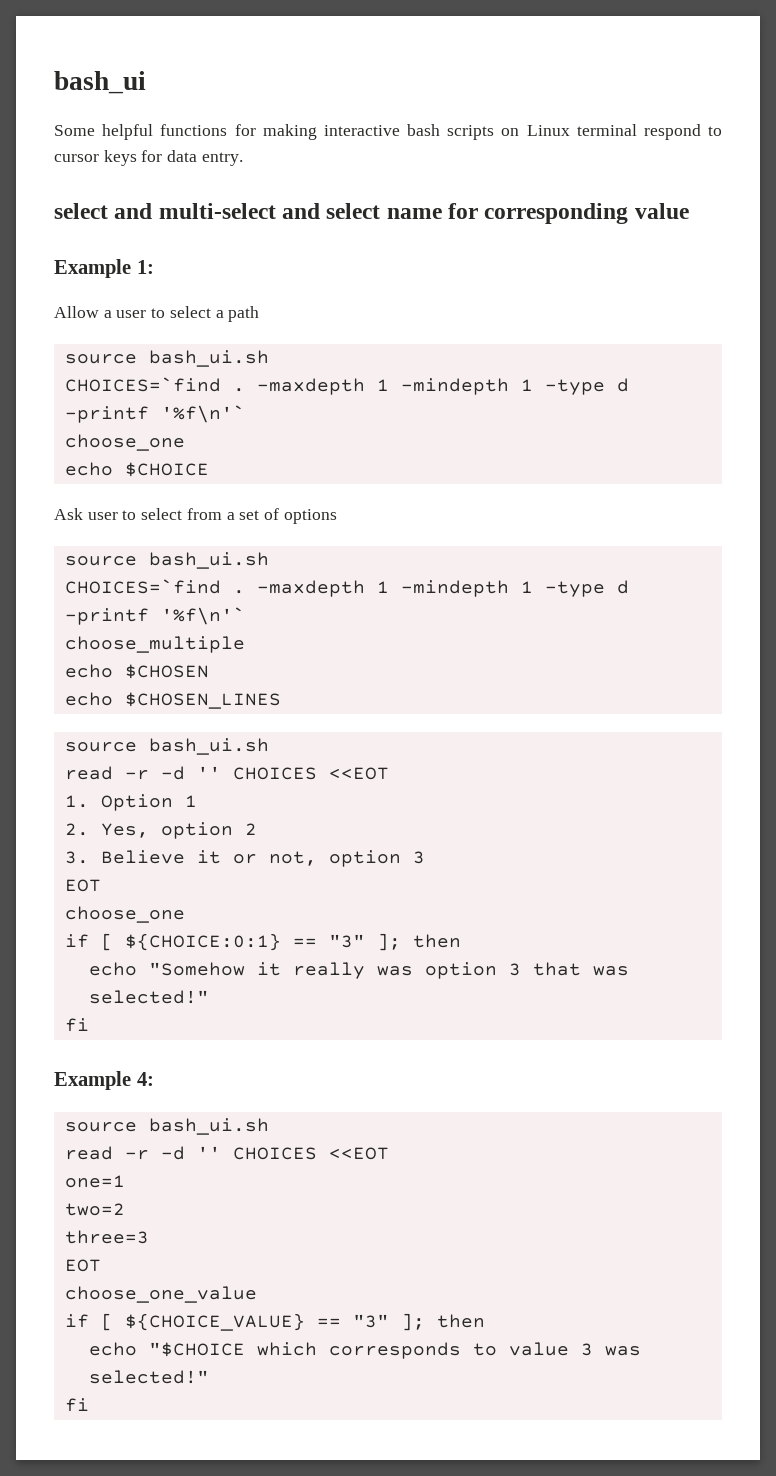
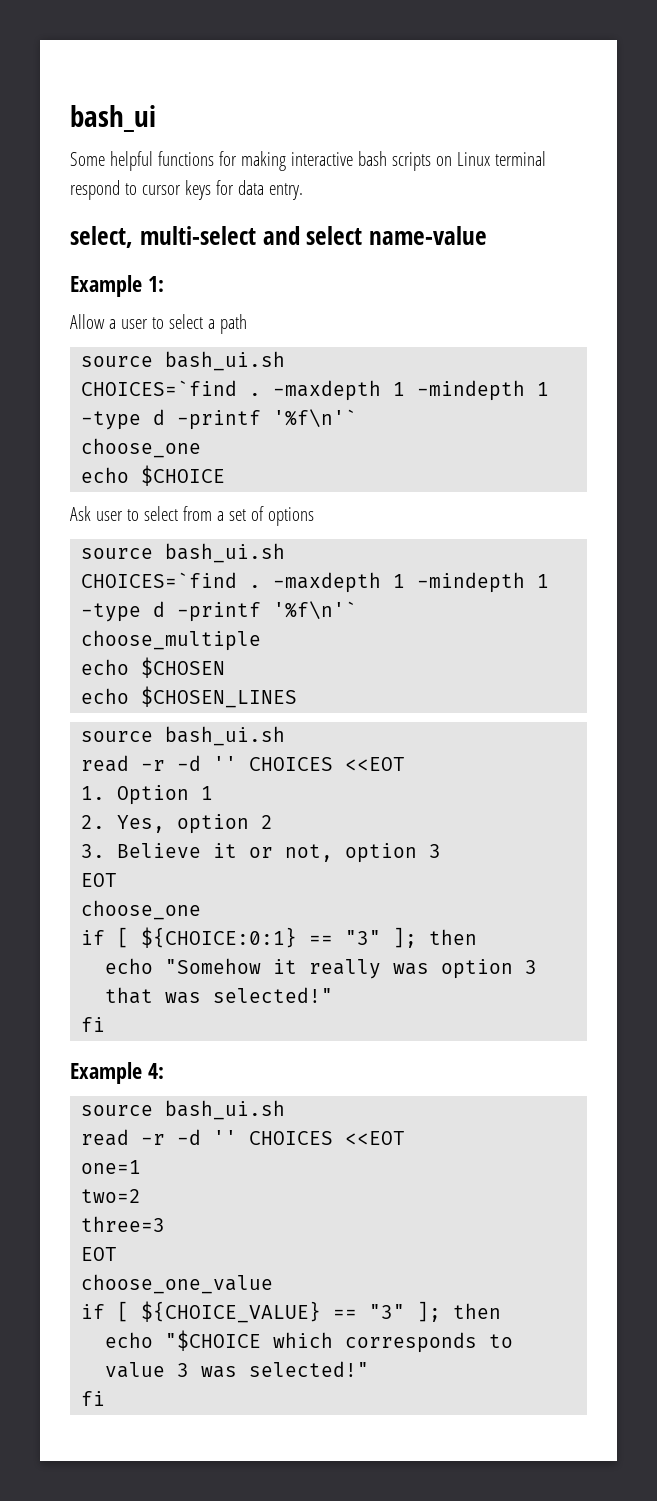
- select and multi-select and select name for corresponding value
+ select, multi-select and select name-value

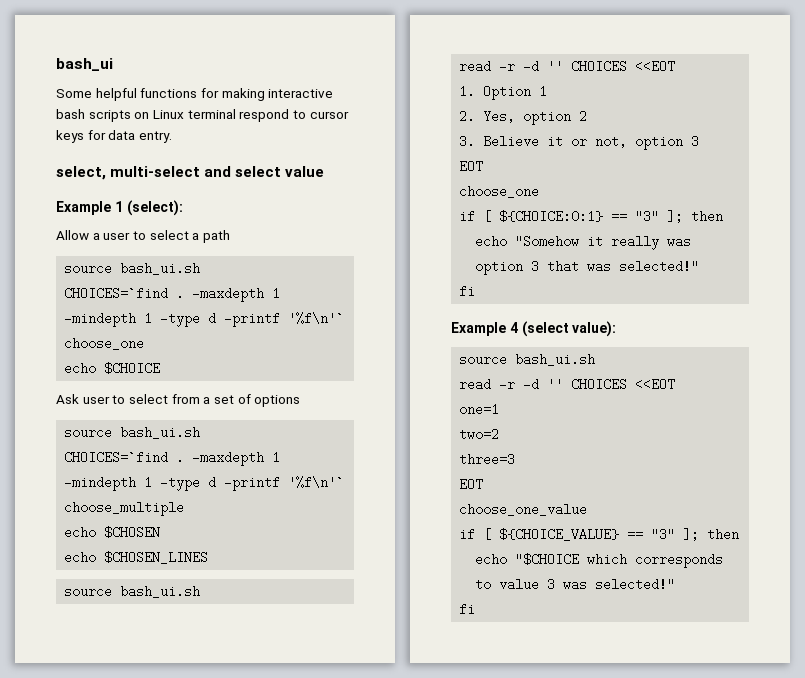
- select, multi-select and select name-value
- Example 1:
+ select, multi-select and select value
+ Example 1 (select):
- Example 4:
+ Example 4 (select value):

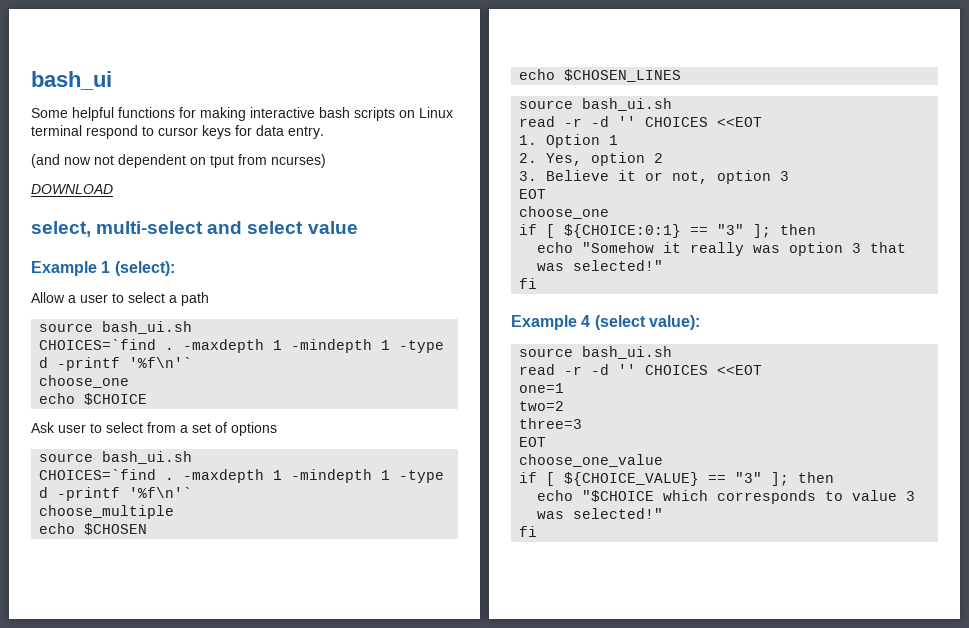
+ (and now not dependent on tput from ncurses)
+ DOWNLOAD

